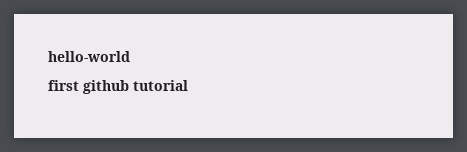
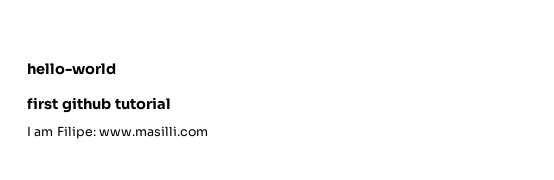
+ I am Filipe: www.masilli.com

